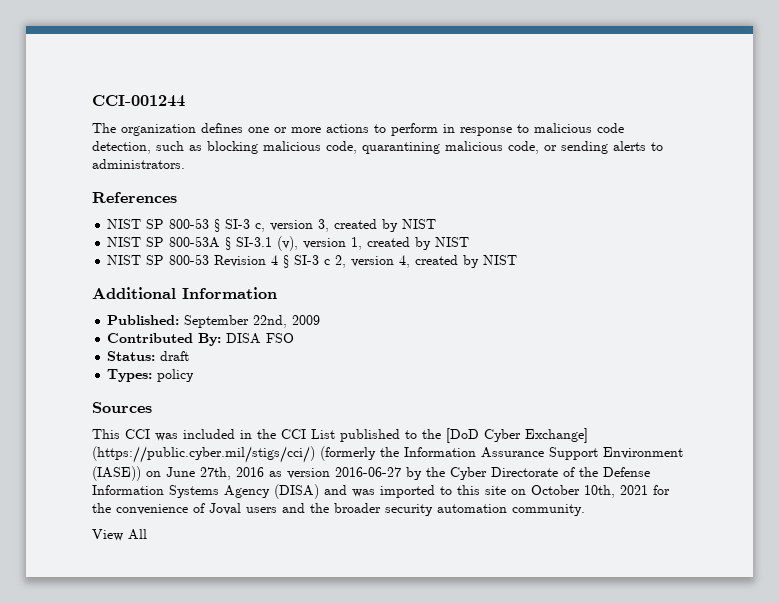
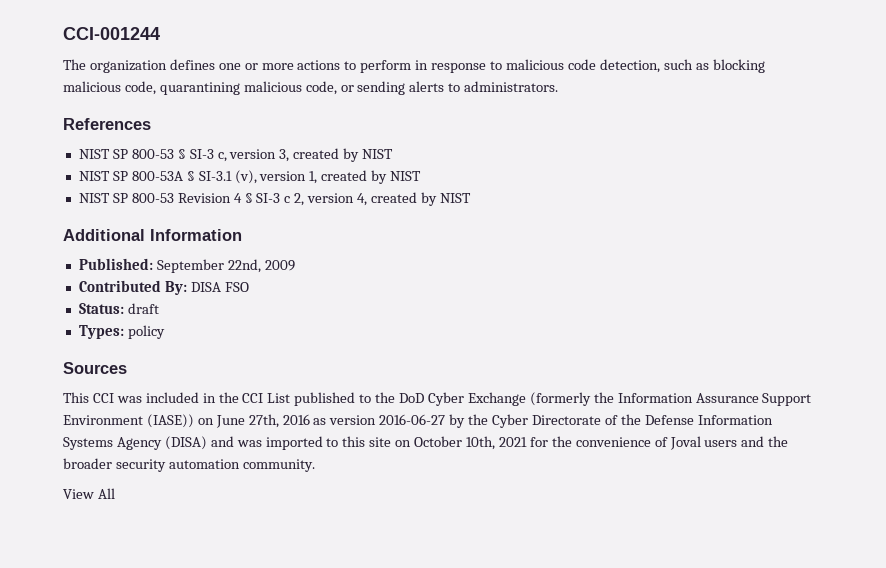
- This CCI was included in the CCI List published to the [DoD Cyber Exchange] (https://public.cyber.mil/stigs/cci/) (formerly the Information Assurance Support Environment (IASE)) on June 27th, 2016 as version 2016-06-27 by the Cyber Directorate of the Defense Information Systems Agency (DISA) and was imported to this site on October 10th, 2021 for the convenience of Joval users and the broader security automation community.
+ This CCI was included in the CCI List published to the DoD Cyber Exchange (formerly the Information Assurance Support Environment (IASE)) on June 27th, 2016 as version 2016-06-27 by the Cyber Directorate of the Defense Information Systems Agency (DISA) and was imported to this site on October 10th, 2021 for the convenience of Joval users and the broader security automation community.

